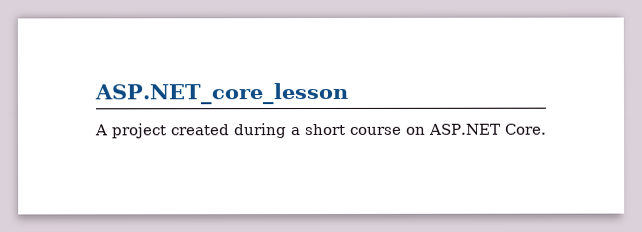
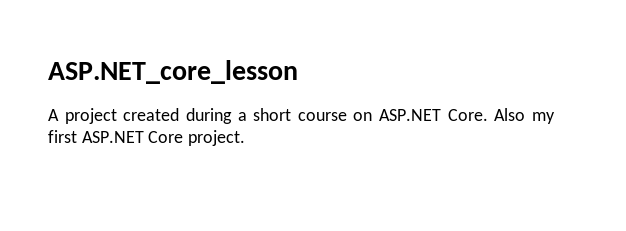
+ Also my first ASP.NET Core project.

